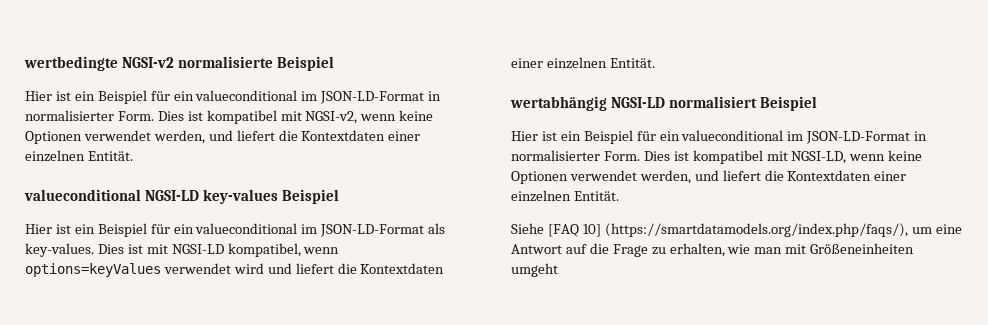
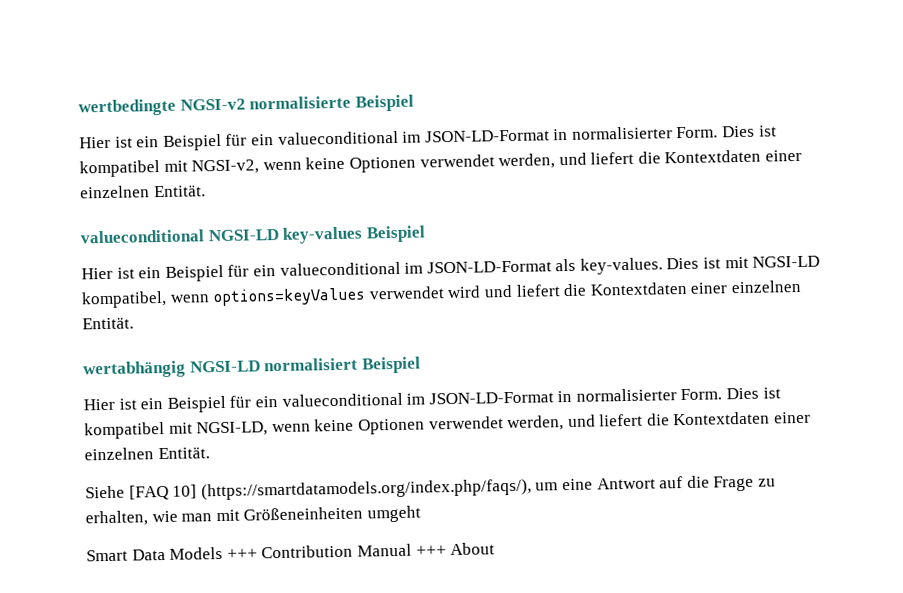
+ Smart Data Models +++ Contribution Manual +++ About

